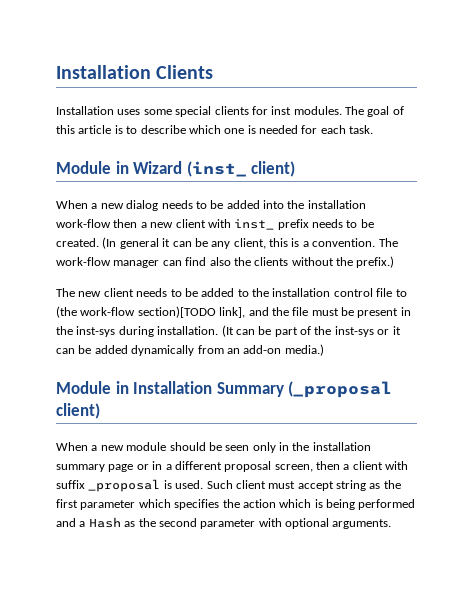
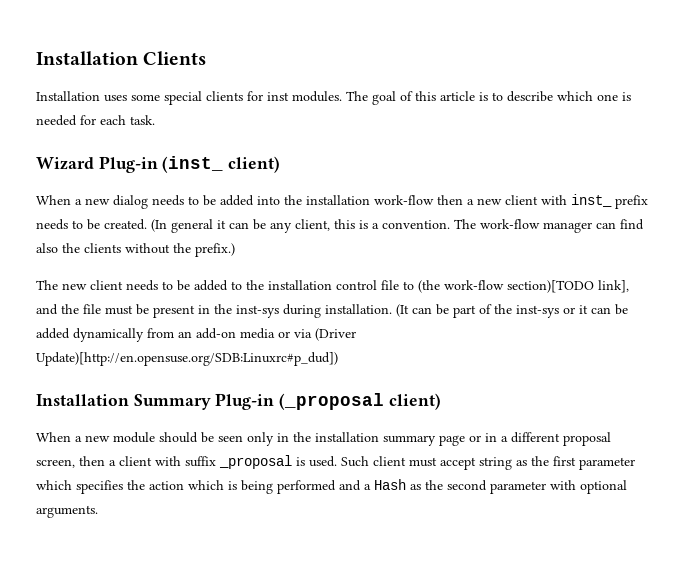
- Module in Wizard (inst_ client)
+ Wizard Plug-in (inst_ client)
- (It can be part of the inst-sys or it can be added dynamically from an add-on media.)
- Module in Installation Summary (_proposal client)
+ (It can be part of the inst-sys or it can be added dynamically from an add-on media or via (Driver Update)[http://en.opensuse.org/SDB:Linuxrc#p_dud])
+ Installation Summary Plug-in (_proposal client)

